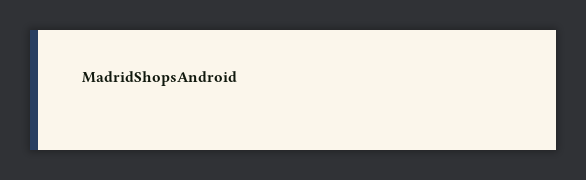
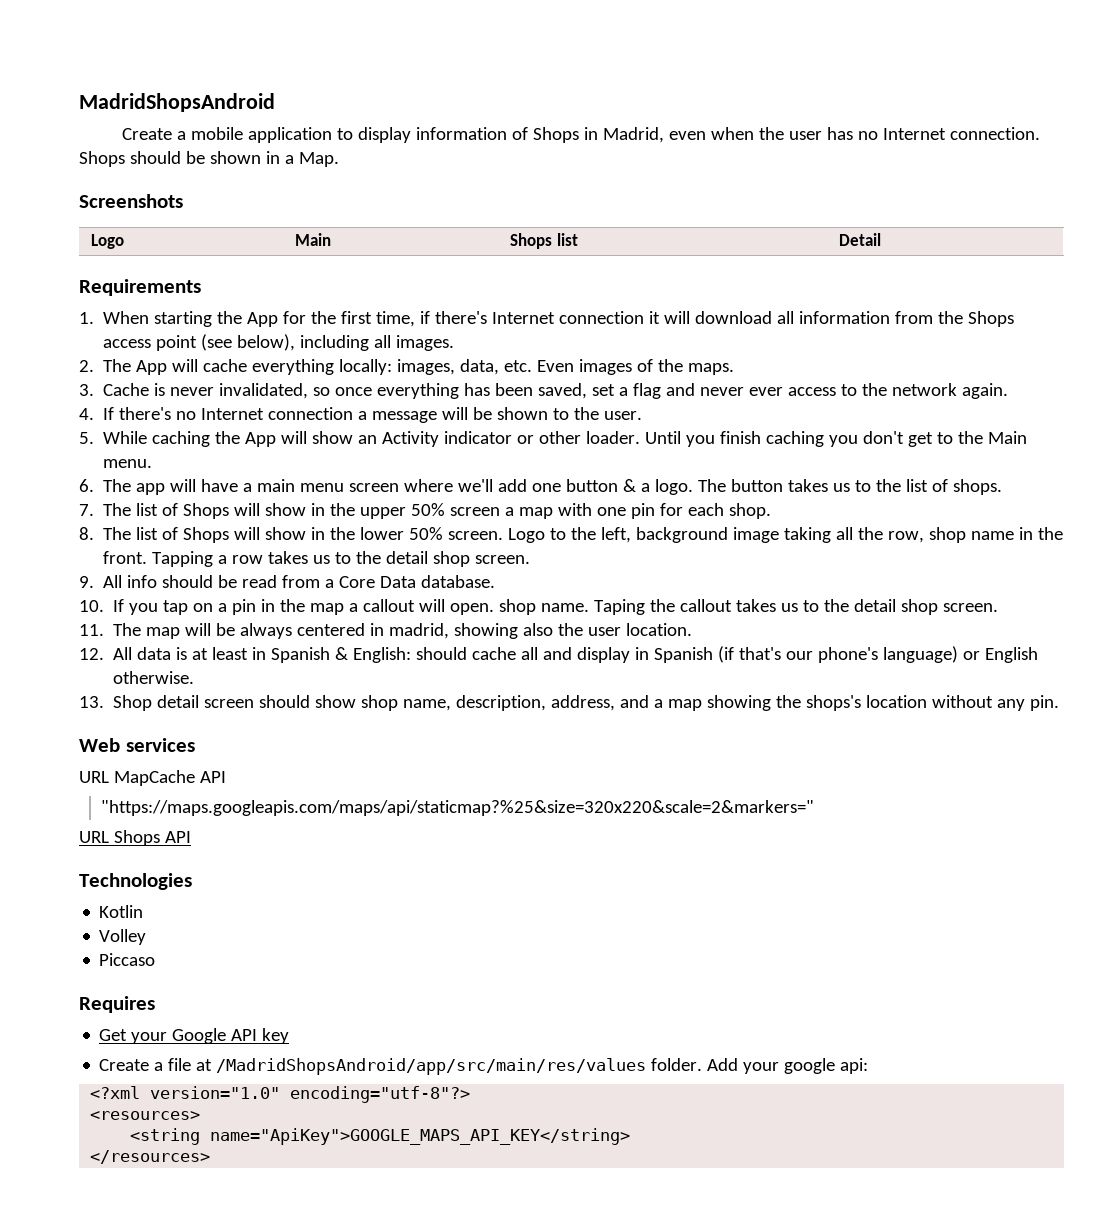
+ Create a mobile application to display information of Shops in Madrid, even when the user has no Internet connection. Shops should be shown in a Map.
+ Screenshots
+ Logo | Main | Shops list | Detail
+ Requirements
+ 1. When starting the App for the first time, if there's Internet connection it will download all information from the Shops access point (see below), including all images.
+ 2. The App will cache everything locally: images, data, etc. Even images of the maps.
+ 3. Cache is never invalidated, so once everything has been saved, set a flag and never ever access to the network again.
+ 4. If there's no Internet connection a message will be shown to the user.
+ 5. While caching the App will show an Activity indicator or other loader. Until you finish caching you don't get to the Main menu.
+ 6. The app will have a main menu screen where we'll add one button & a logo. The button takes us to the list of shops.
+ 7. The list of Shops will show in the upper 50% screen a map with one pin for each shop.
+ 8. The list of Shops will show in the lower 50% screen. Logo to the left, background image taking all the row, shop name in the front. Tapping a row takes us to the detail shop screen.
+ 9. All info should be read from a Core Data database.
+ 10. If you tap on a pin in the map a callout will open. shop name. Taping the callout takes us to the detail shop screen.
+ 11. The map will be always centered in madrid, showing also the user location.
+ 12. All data is at least in Spanish & English: should cache all and display in Spanish (if that's our phone's language) or English otherwise.
+ 13. Shop detail screen should show shop name, description, address, and a map showing the shops's location without any pin.
+ Web services
+ URL MapCache API
+ "https://maps.googleapis.com/maps/api/staticmap?%25&size=320x220&scale=2&markers="
+ URL Shops API
+ Technologies
+ Kotlin
+ Volley
+ Piccaso
+ Requires
+ Get your Google API key
+ Create a file at /MadridShopsAndroid/app/src/main/res/values folder. Add your google api:
+ <?xml version="1.0" encoding="utf-8"?>
+ <resources>
+ <string name="ApiKey">GOOGLE_MAPS_API_KEY</string>
+ </resources>

